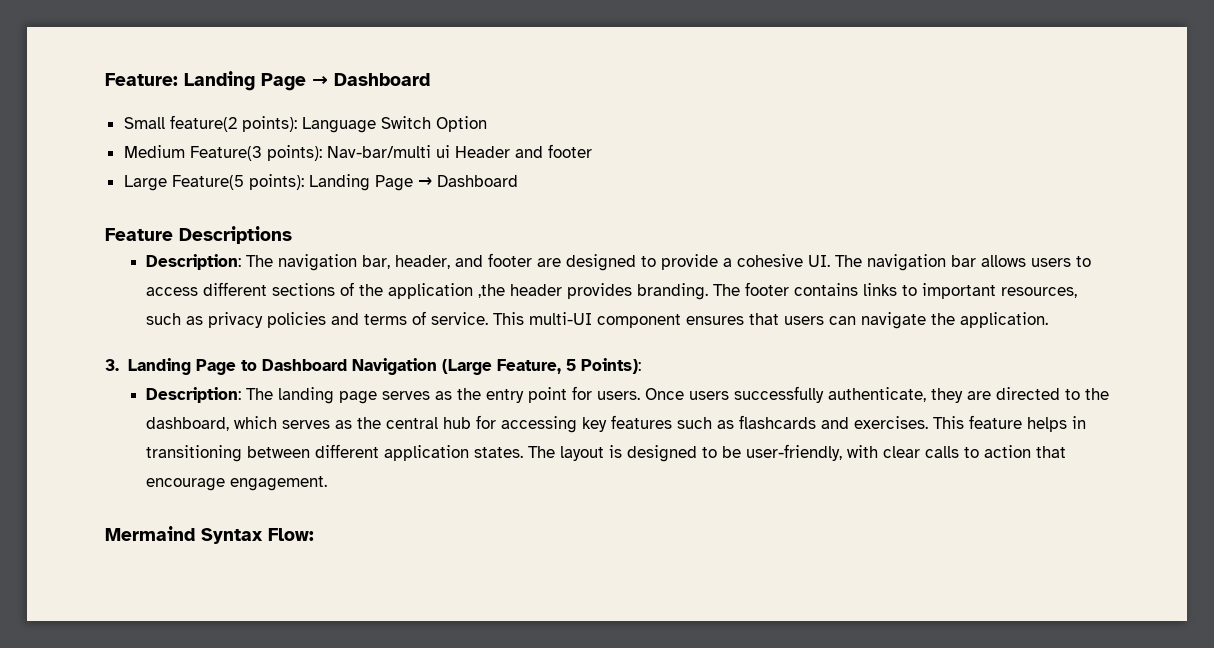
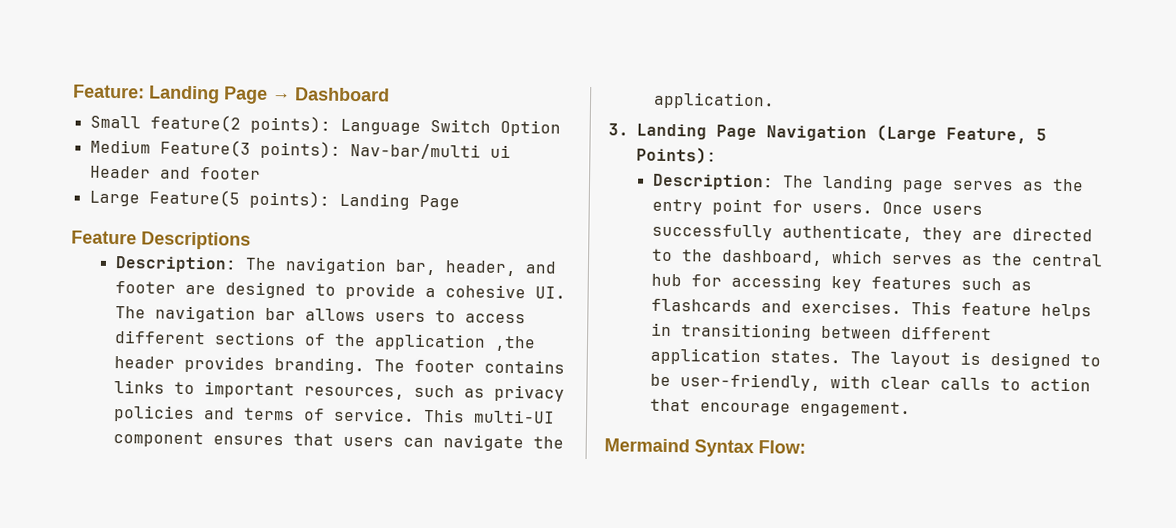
- Large Feature(5 points): Landing Page → Dashboard
+ Large Feature(5 points): Landing Page
- 3. Landing Page to Dashboard Navigation (Large Feature, 5 Points):
+ 3. Landing Page Navigation (Large Feature, 5 Points):

